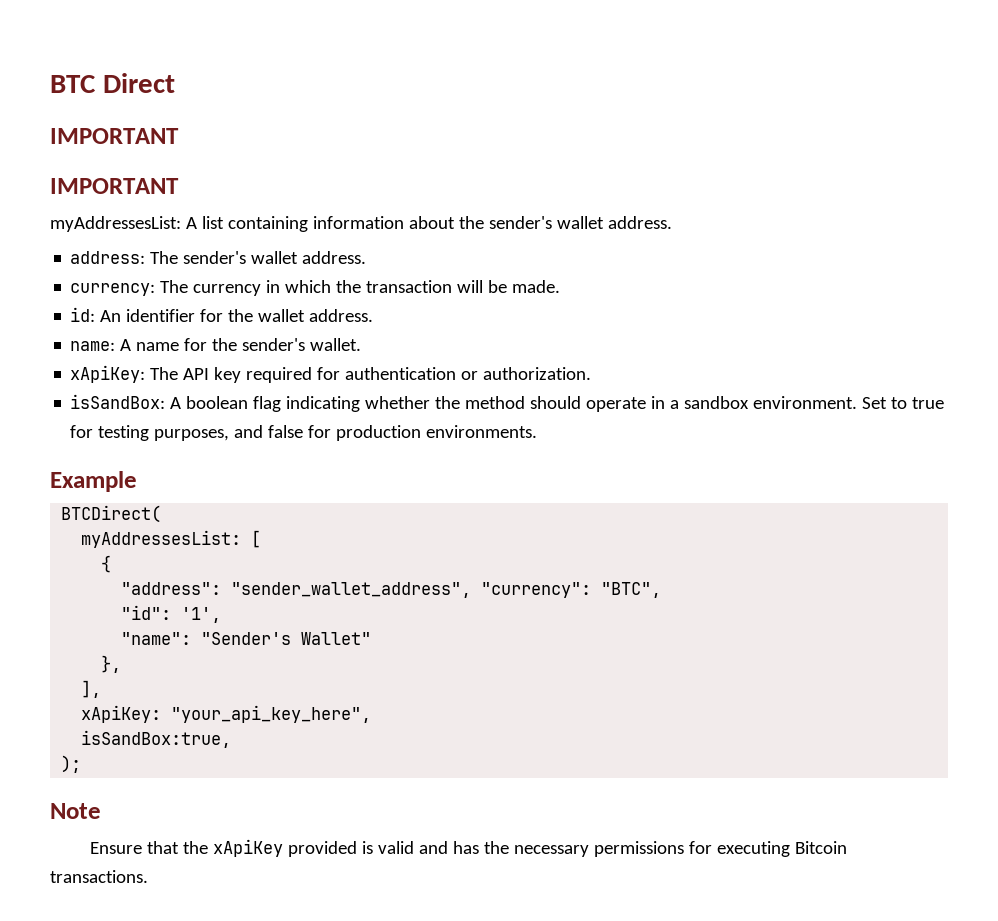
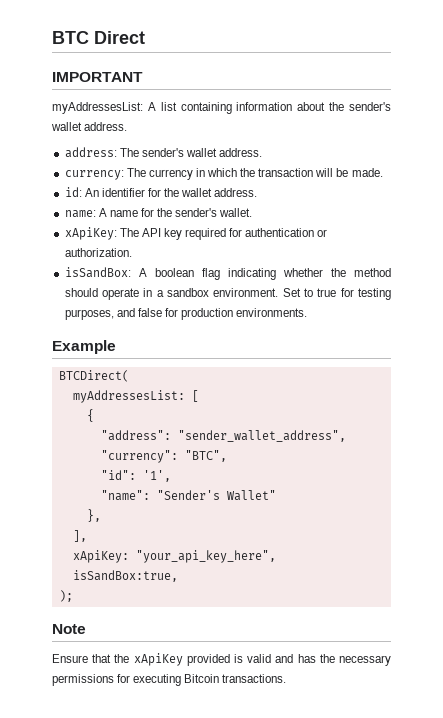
  BTC Direct
- IMPORTANT

